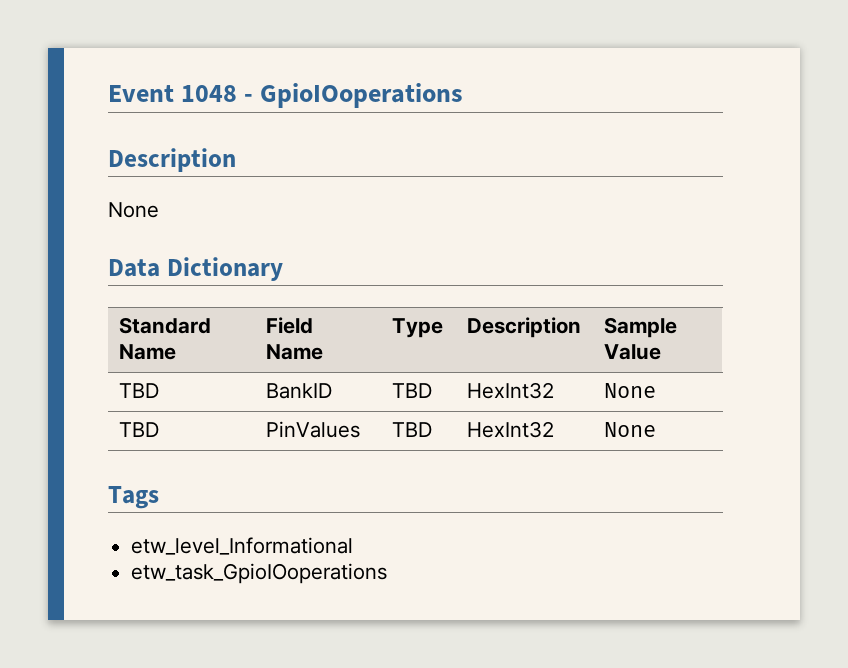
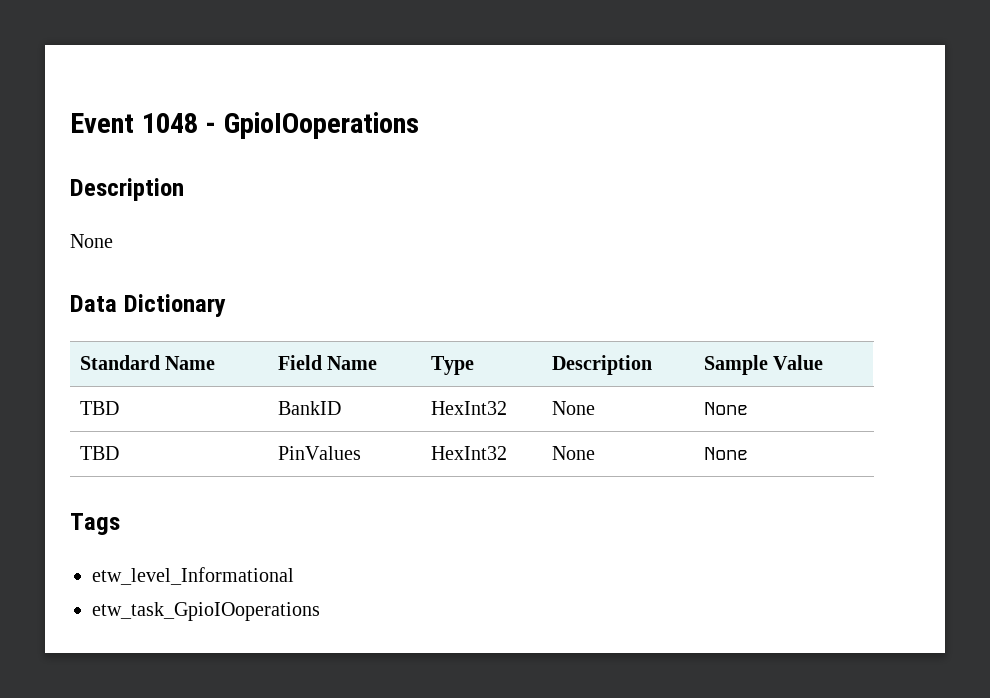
- TBD | BankID | TBD | HexInt32 | None
+ TBD | BankID | HexInt32 | None | None
- TBD | PinValues | TBD | HexInt32 | None
+ TBD | PinValues | HexInt32 | None | None

